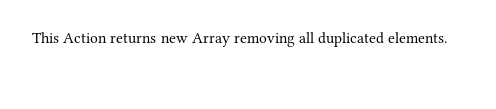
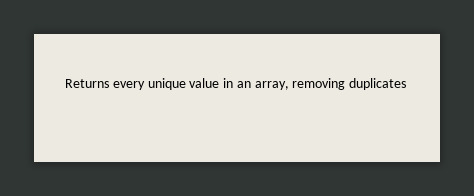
- This Action returns new Array removing all duplicated elements.
+ Returns every unique value in an array, removing duplicates

